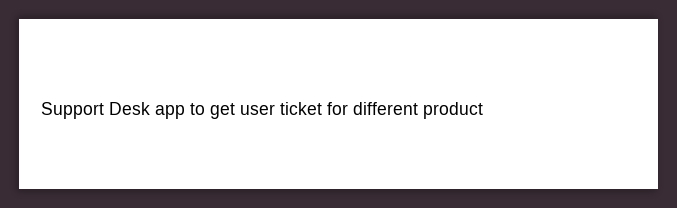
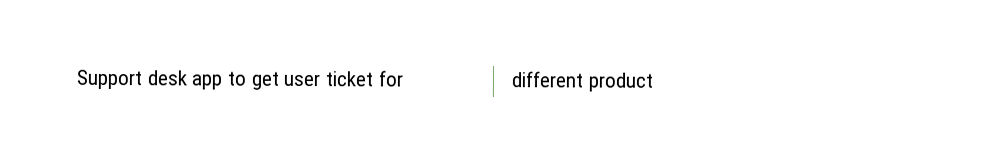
- Support Desk app to get user ticket for different product
+ Support desk app to get user ticket for different product

